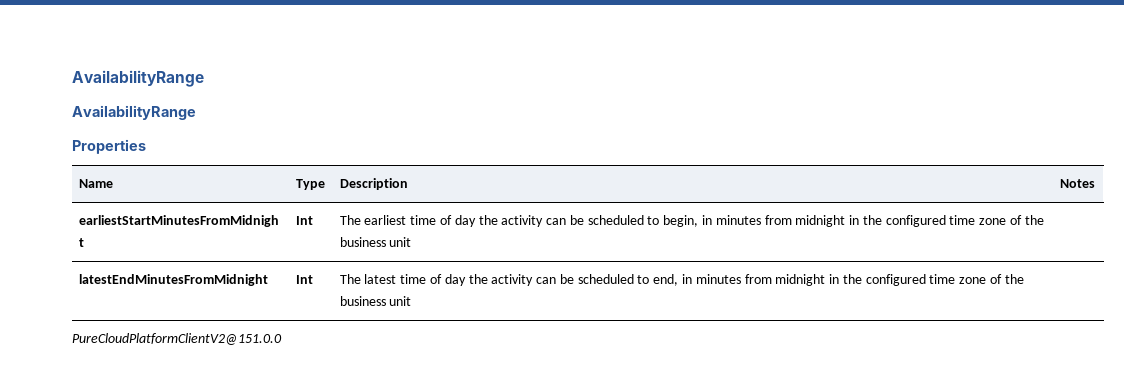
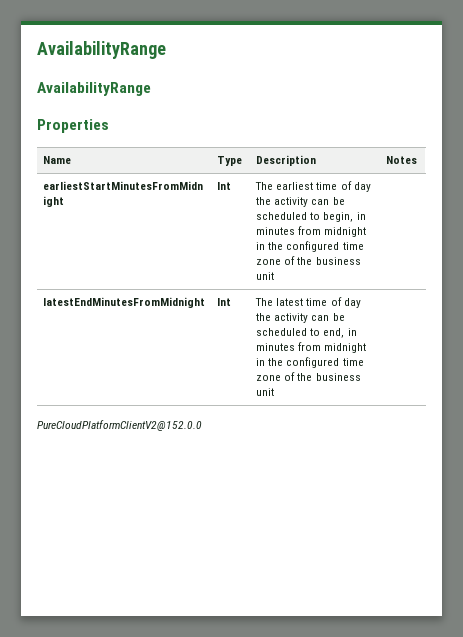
- PureCloudPlatformClientV2@151.0.0
+ PureCloudPlatformClientV2@152.0.0

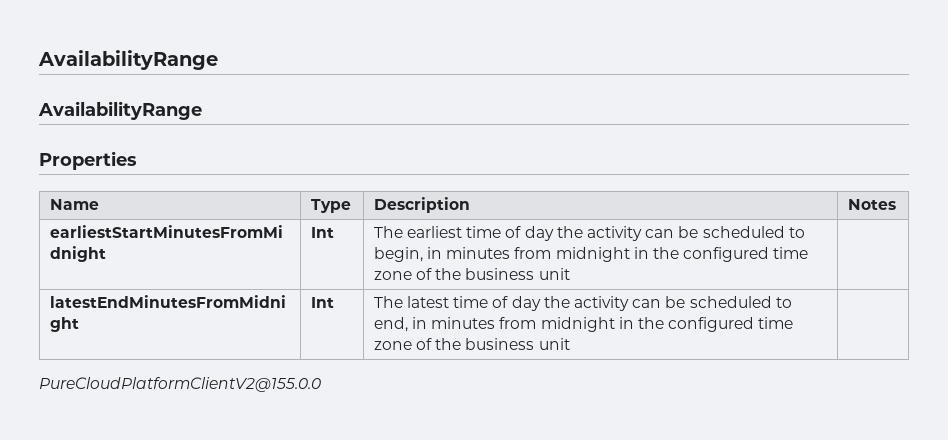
- PureCloudPlatformClientV2@152.0.0
+ PureCloudPlatformClientV2@155.0.0

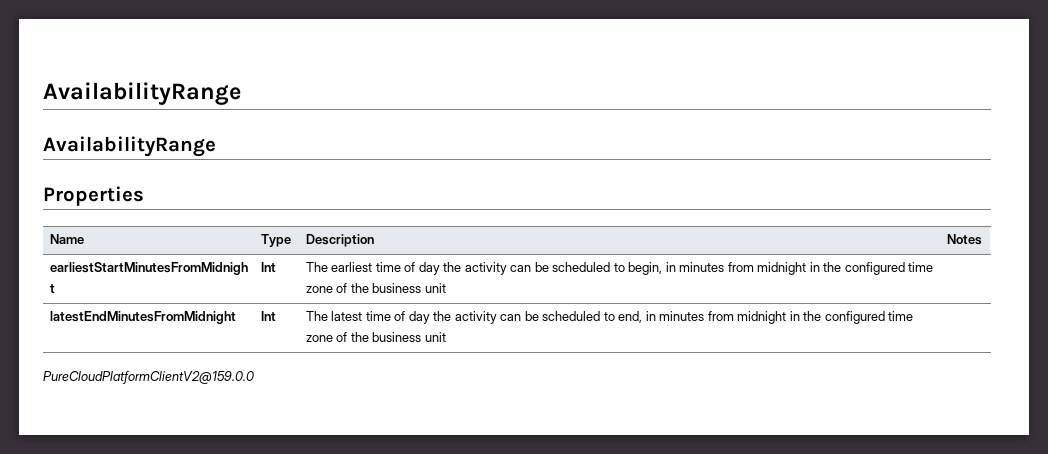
- PureCloudPlatformClientV2@155.0.0
+ PureCloudPlatformClientV2@159.0.0

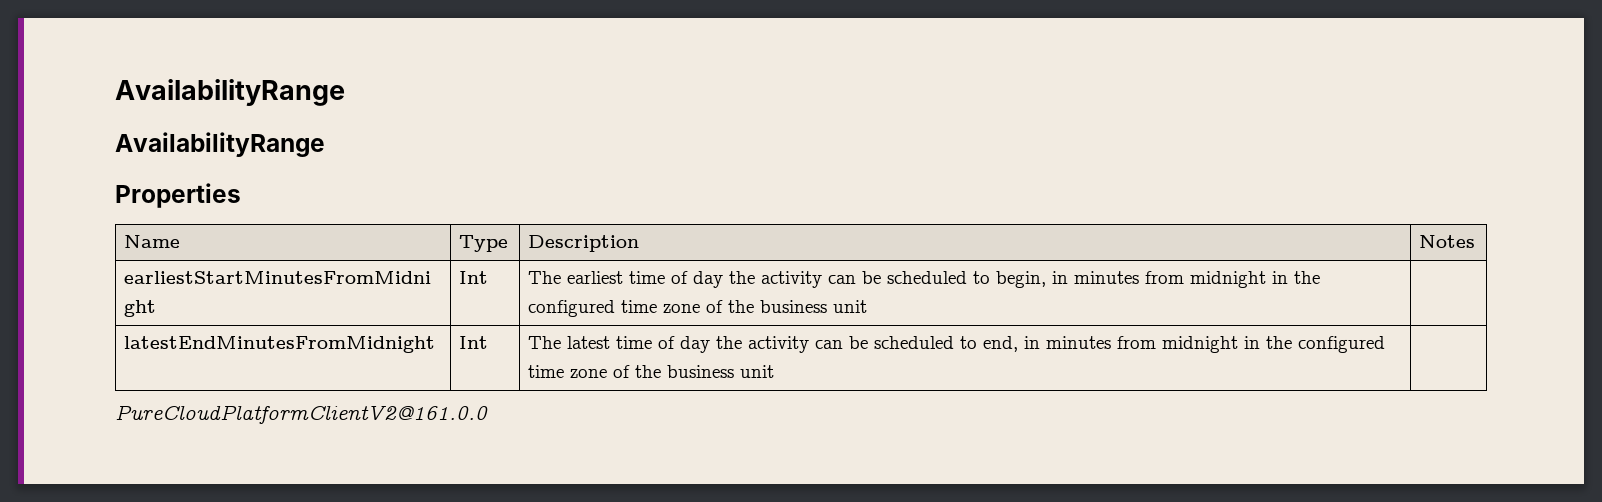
- PureCloudPlatformClientV2@159.0.0
+ PureCloudPlatformClientV2@161.0.0

